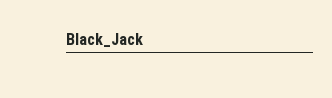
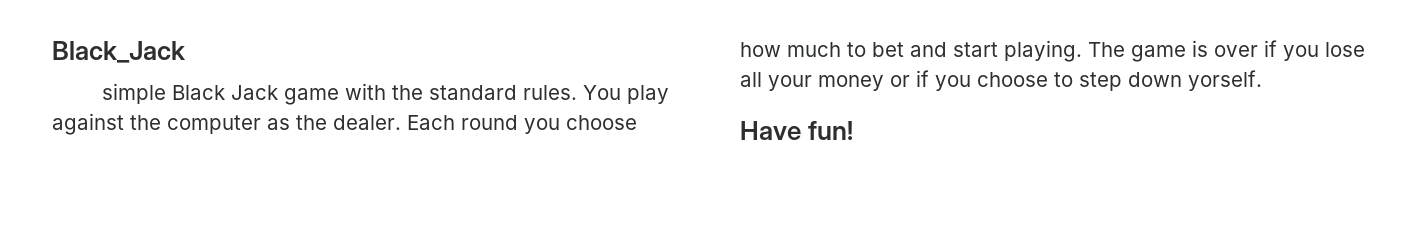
+ simple Black Jack game with the standard rules. You play against the computer as the dealer. Each round you choose how much to bet and start playing. The game is over if you lose all your money or if you choose to step down yorself.
+ Have fun!

